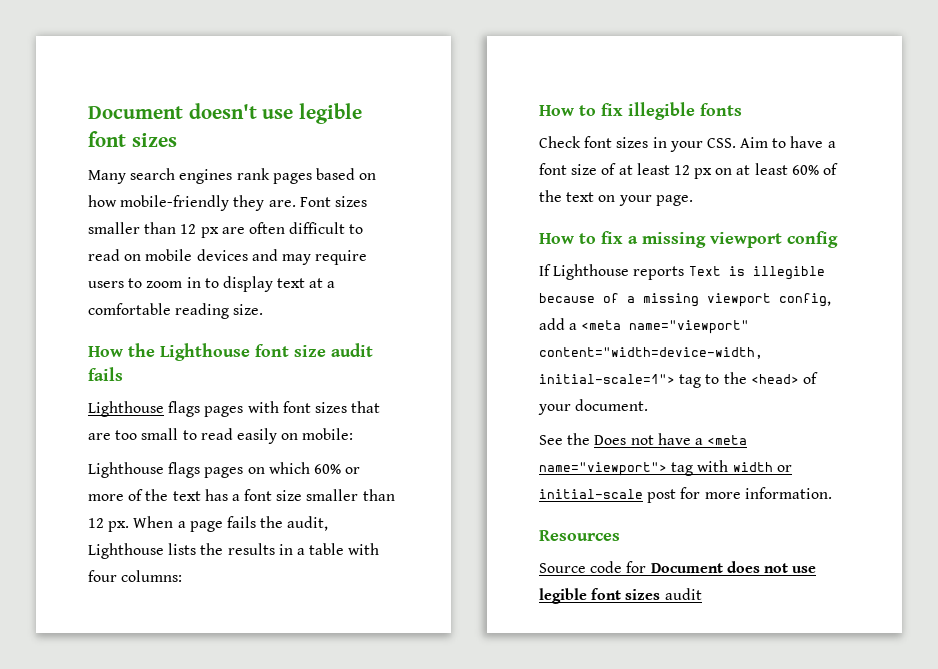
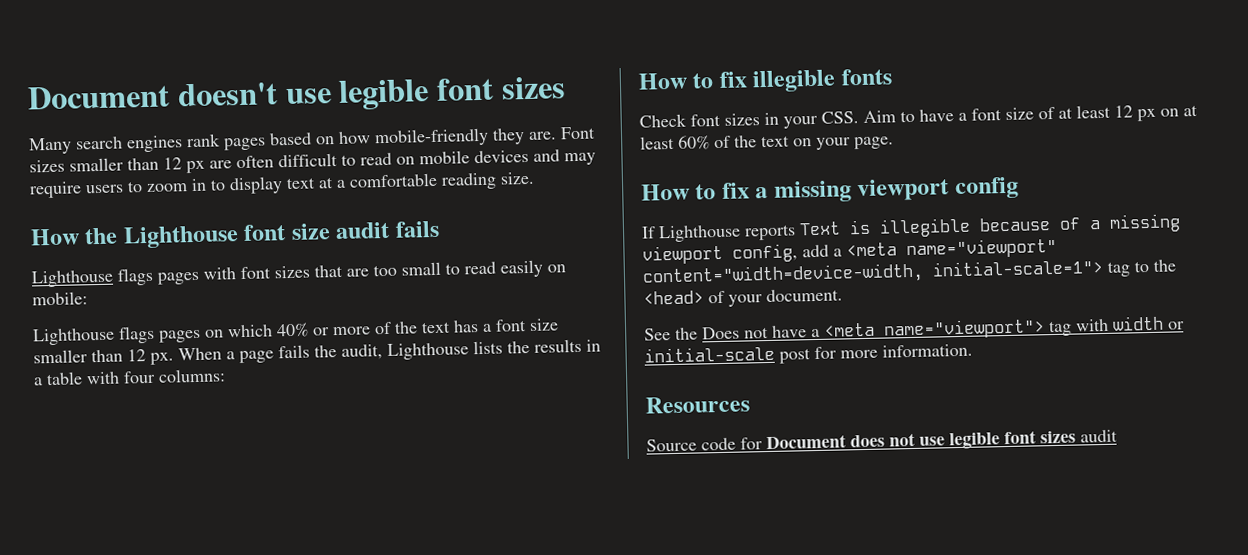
- Lighthouse flags pages on which 60% or more of the text has a font size smaller than 12 px.
+ Lighthouse flags pages on which 40% or more of the text has a font size smaller than 12 px.

